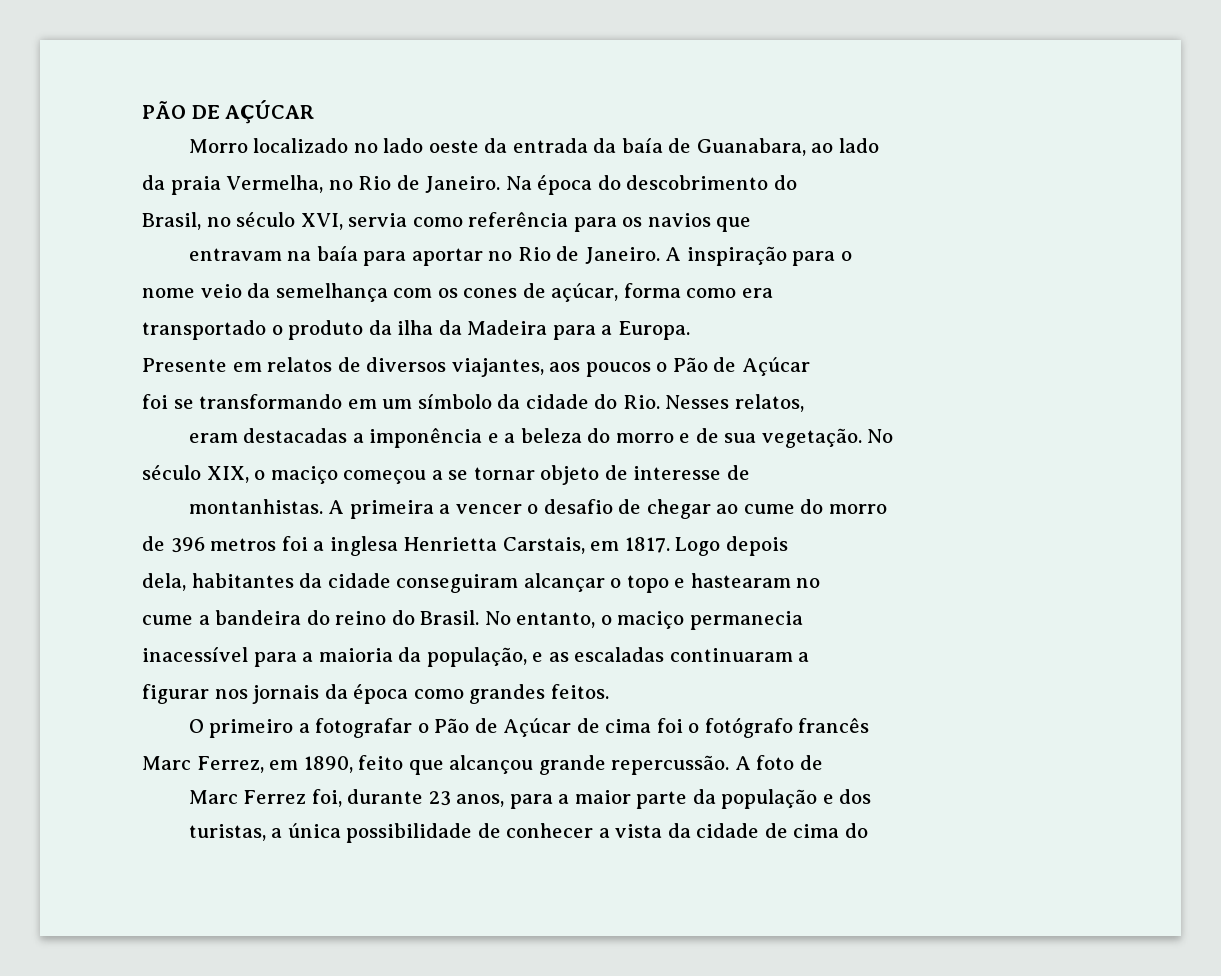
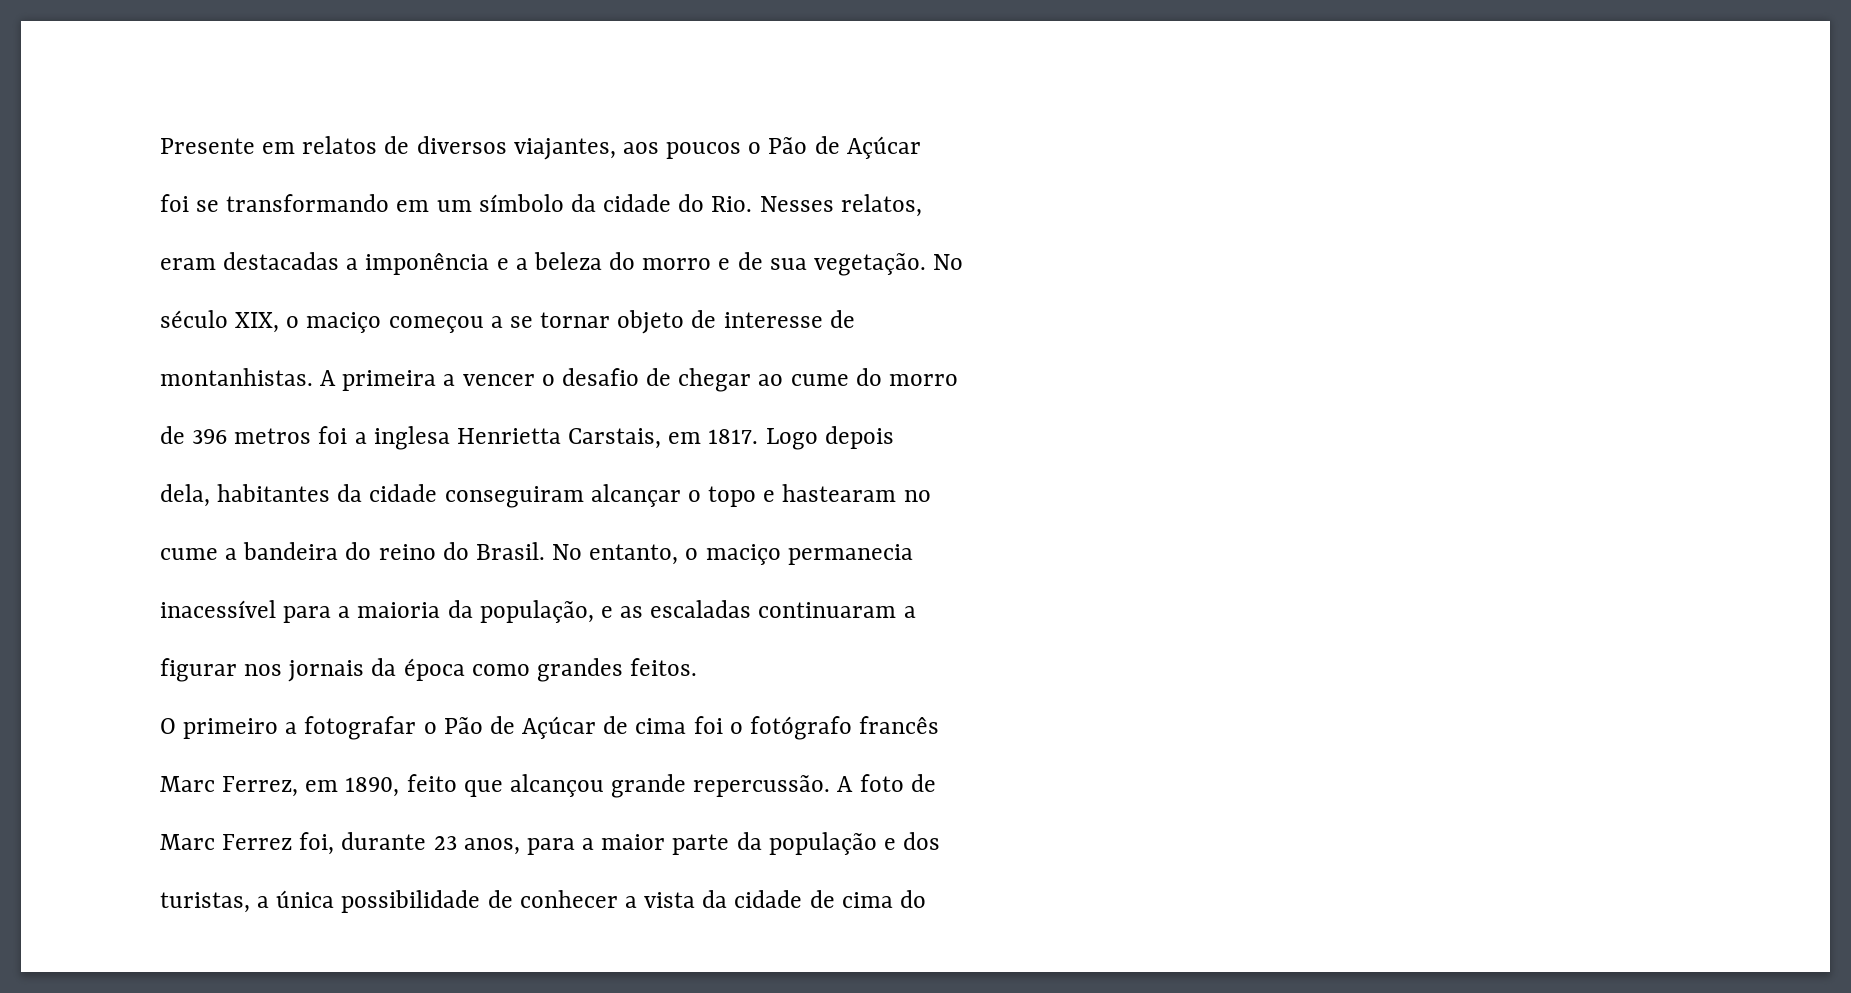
- PÃO DE AÇÚCAR
- Morro localizado no lado oeste da entrada da baía de Guanabara, ao lado
- da praia Vermelha, no Rio de Janeiro. Na época do descobrimento do
- Brasil, no século XVI, servia como referência para os navios que
- entravam na baía para aportar no Rio de Janeiro. A inspiração para o
- nome veio da semelhança com os cones de açúcar, forma como era
- transportado o produto da ilha da Madeira para a Europa.

